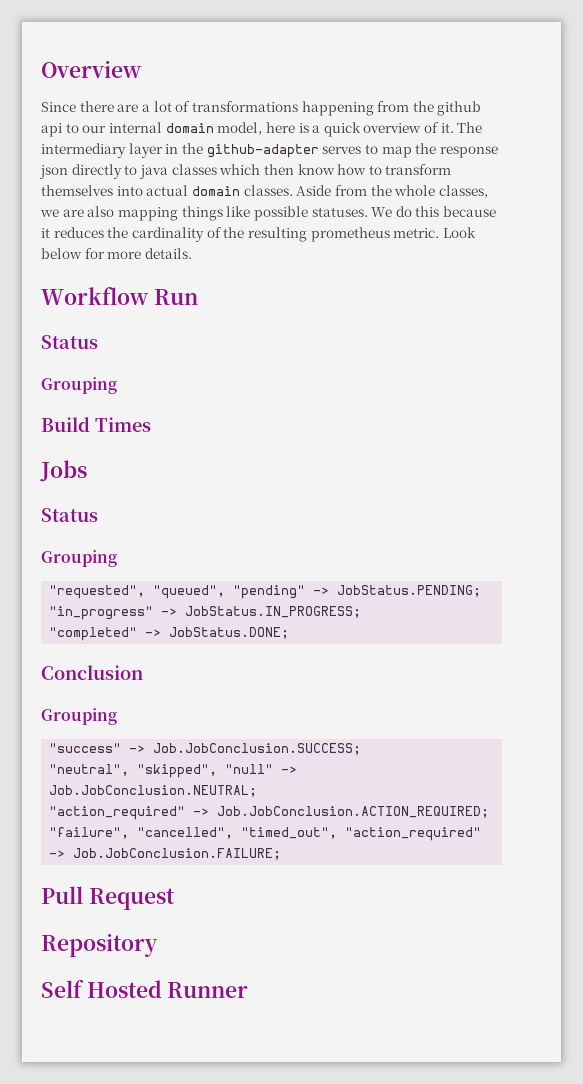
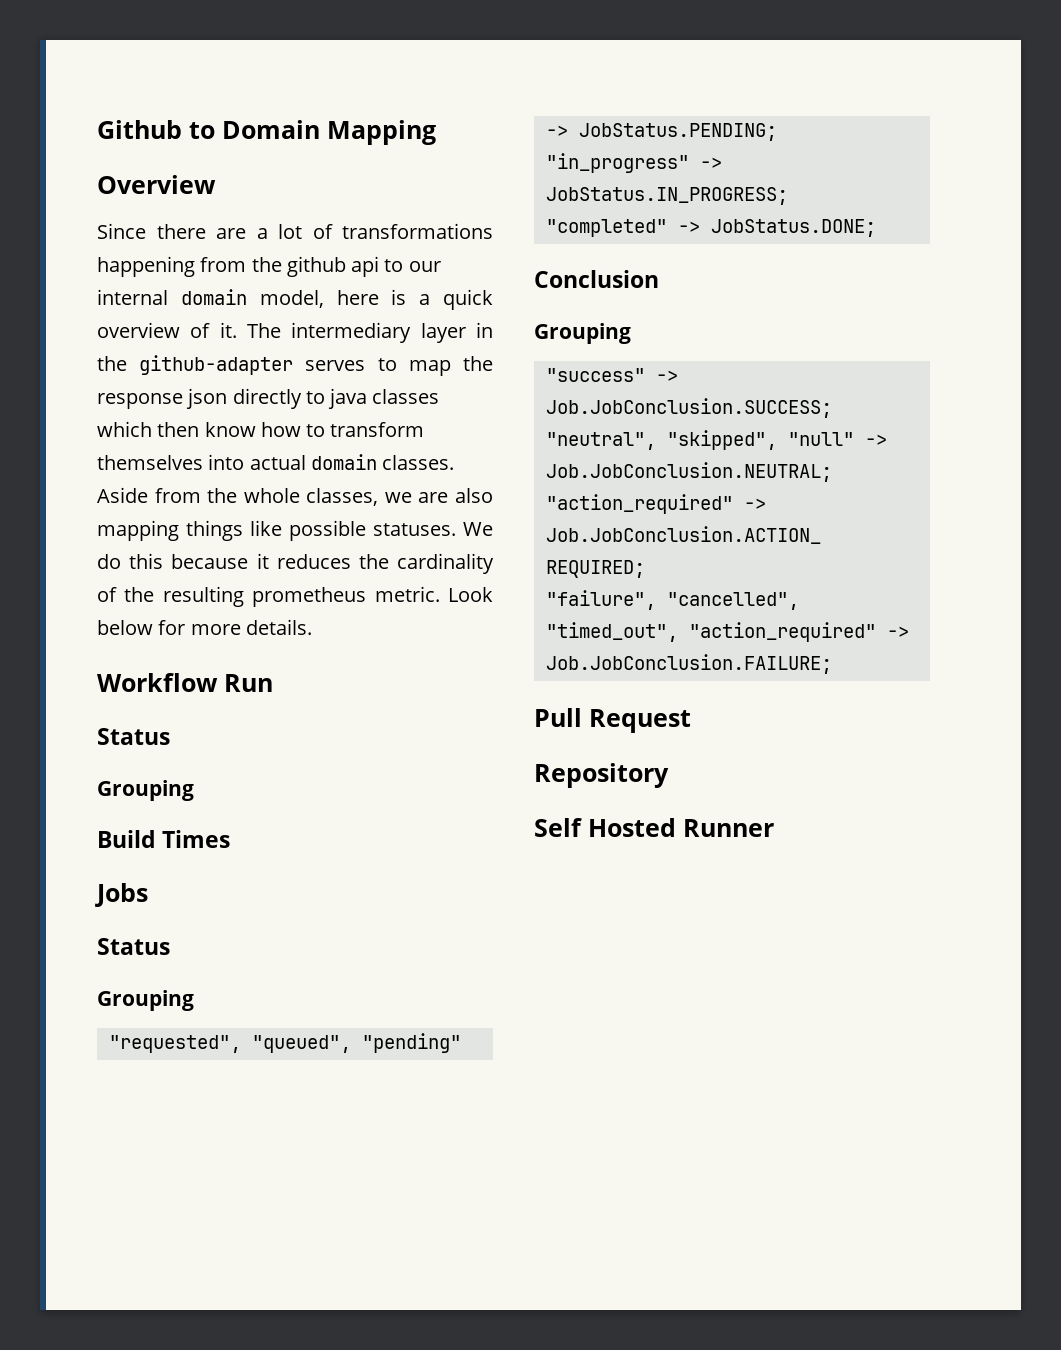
+ Github to Domain Mapping

